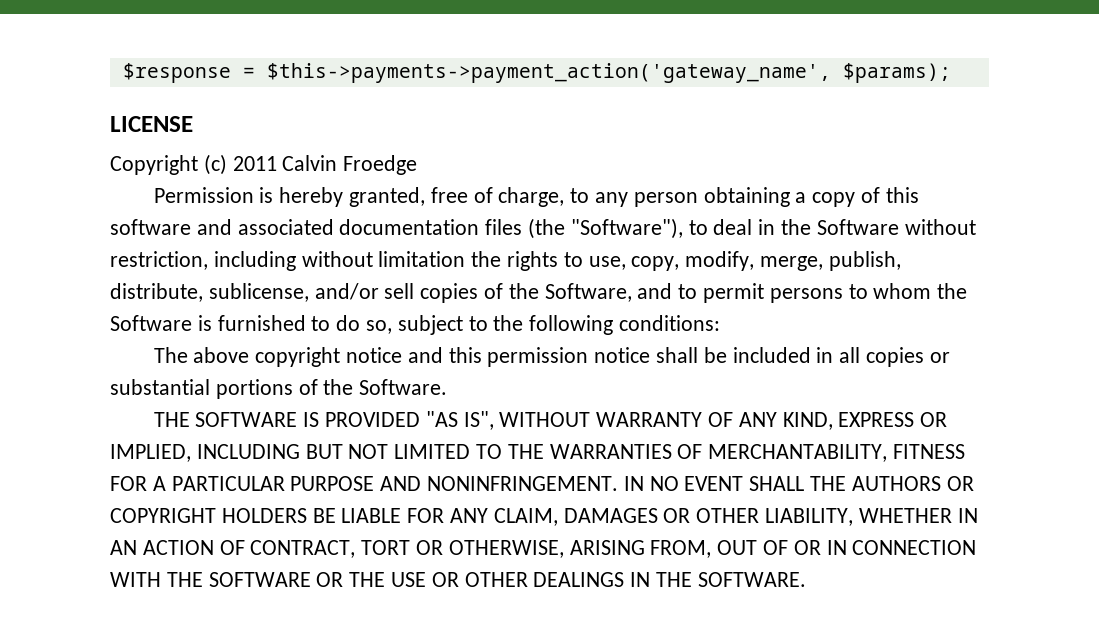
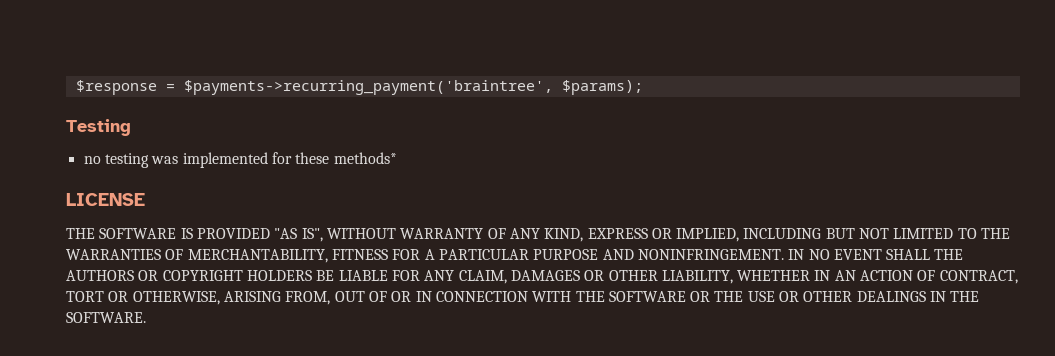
- $response = $this->payments->payment_action('gateway_name', $params);
+ $response = $payments->recurring_payment('braintree', $params);
+ Testing
+ no testing was implemented for these methods*
  LICENSE
- Copyright (c) 2011 Calvin Froedge
- Permission is hereby granted, free of charge, to any person obtaining a copy of this software and associated documentation files (the "Software"), to deal in the Software without restriction, including without limitation the rights to use, copy, modify, merge, publish, distribute, sublicense, and/or sell copies of the Software, and to permit persons to whom the Software is furnished to do so, subject to the following conditions:
- The above copyright notice and this permission notice shall be included in all copies or substantial portions of the Software.

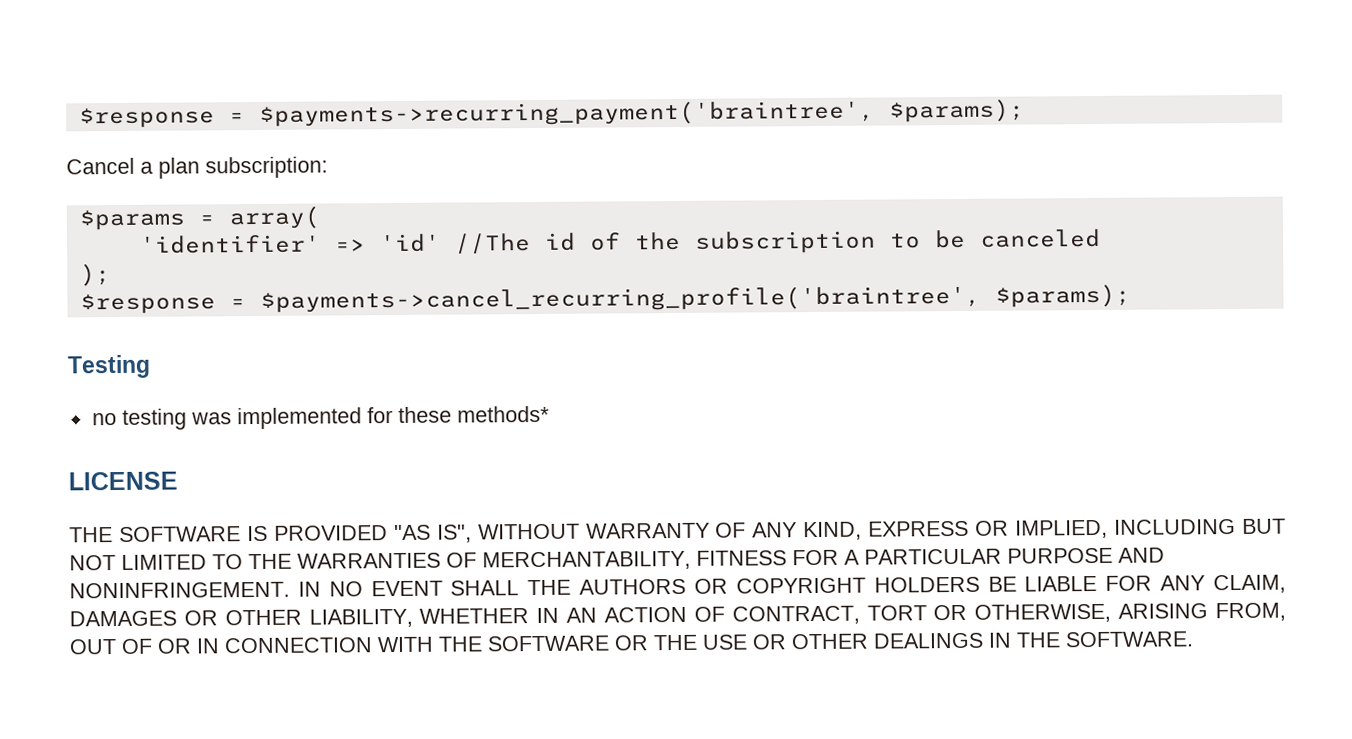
+ Cancel a plan subscription:
+ $params = array(
+ 'identifier' => 'id' //The id of the subscription to be canceled
+ );
+ $response = $payments->cancel_recurring_profile('braintree', $params);

